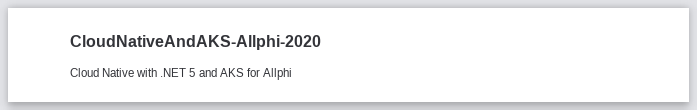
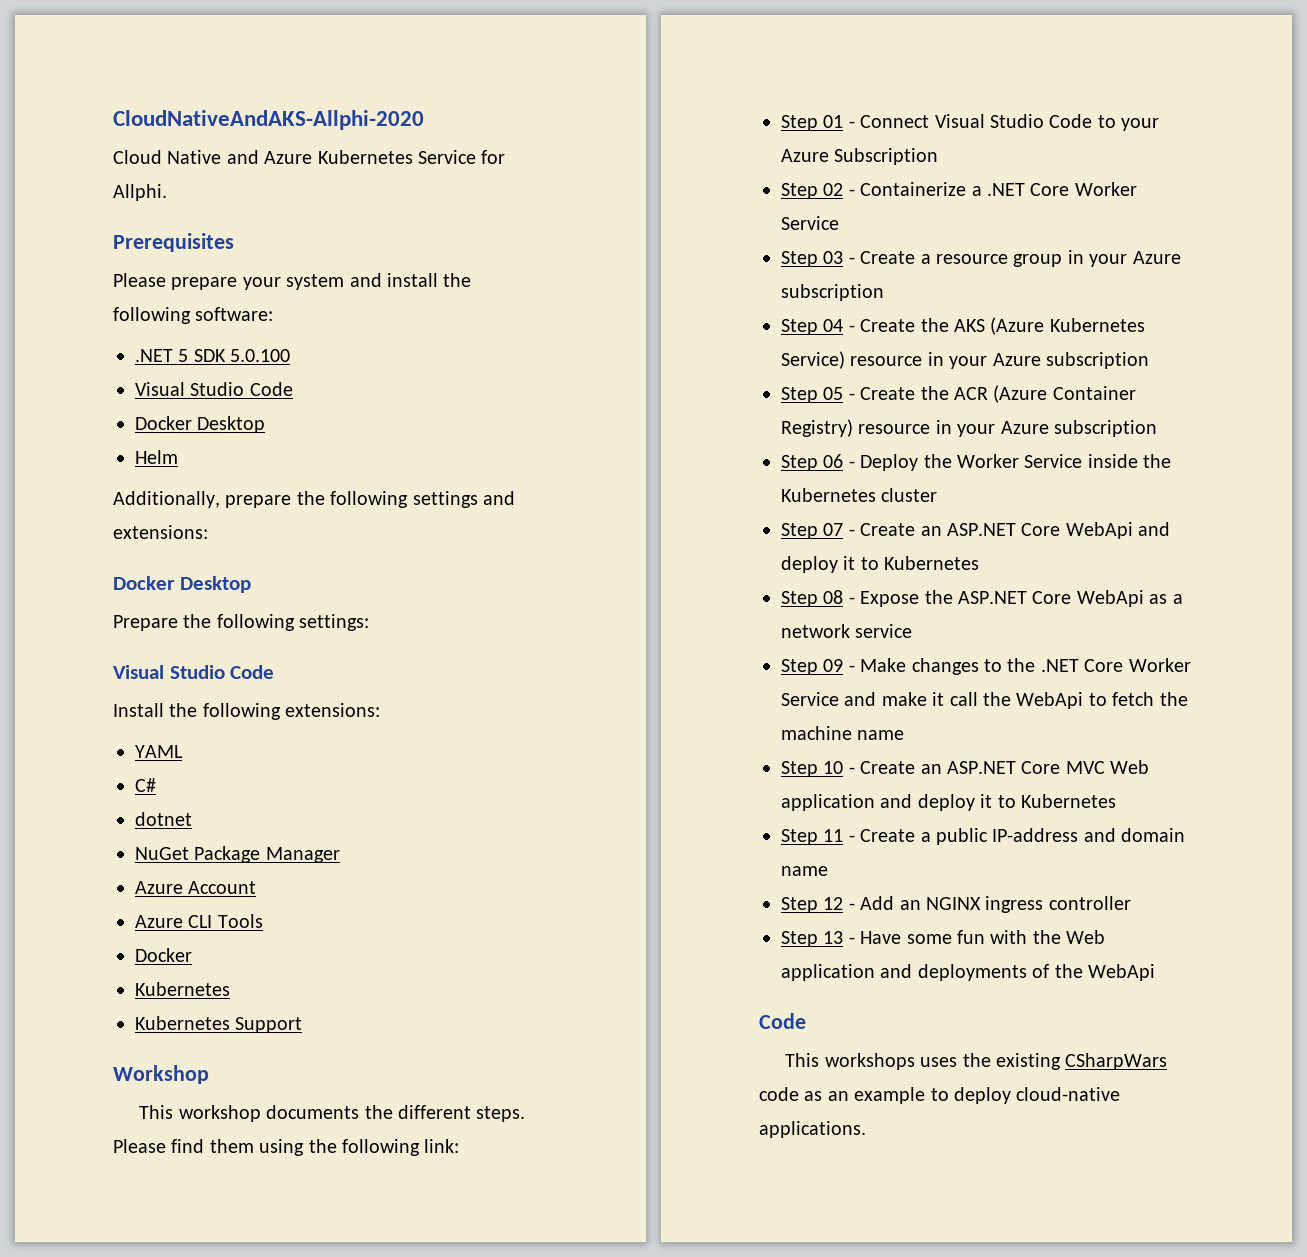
- Cloud Native with .NET 5 and AKS for Allphi
+ Cloud Native and Azure Kubernetes Service for Allphi.
+ Prerequisites
+ Please prepare your system and install the following software:
+ .NET 5 SDK 5.0.100
+ Visual Studio Code
+ Docker Desktop
+ Helm
+ Additionally, prepare the following settings and extensions:
+ Docker Desktop
+ Prepare the following settings:
+ Visual Studio Code
+ Install the following extensions:
+ YAML
+ C#
+ dotnet
+ NuGet Package Manager
+ Azure Account
+ Azure CLI Tools
+ Docker
+ Kubernetes
+ Kubernetes Support
+ Workshop
+ This workshop documents the different steps. Please find them using the following link:
+ Step 01 - Connect Visual Studio Code to your Azure Subscription
+ Step 02 - Containerize a .NET Core Worker Service
+ Step 03 - Create a resource group in your Azure subscription
+ Step 04 - Create the AKS (Azure Kubernetes Service) resource in your Azure subscription
+ Step 05 - Create the ACR (Azure Container Registry) resource in your Azure subscription
+ Step 06 - Deploy the Worker Service inside the Kubernetes cluster
+ Step 07 - Create an ASP.NET Core WebApi and deploy it to Kubernetes
+ Step 08 - Expose the ASP.NET Core WebApi as a network service
+ Step 09 - Make changes to the .NET Core Worker Service and make it call the WebApi to fetch the machine name
+ Step 10 - Create an ASP.NET Core MVC Web application and deploy it to Kubernetes
+ Step 11 - Create a public IP-address and domain name
+ Step 12 - Add an NGINX ingress controller
+ Step 13 - Have some fun with the Web application and deployments of the WebApi
+ Code
+ This workshops uses the existing CSharpWars code as an example to deploy cloud-native applications.

